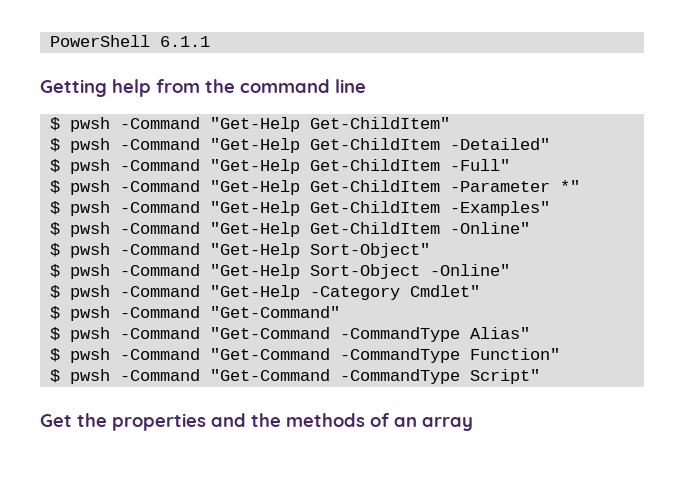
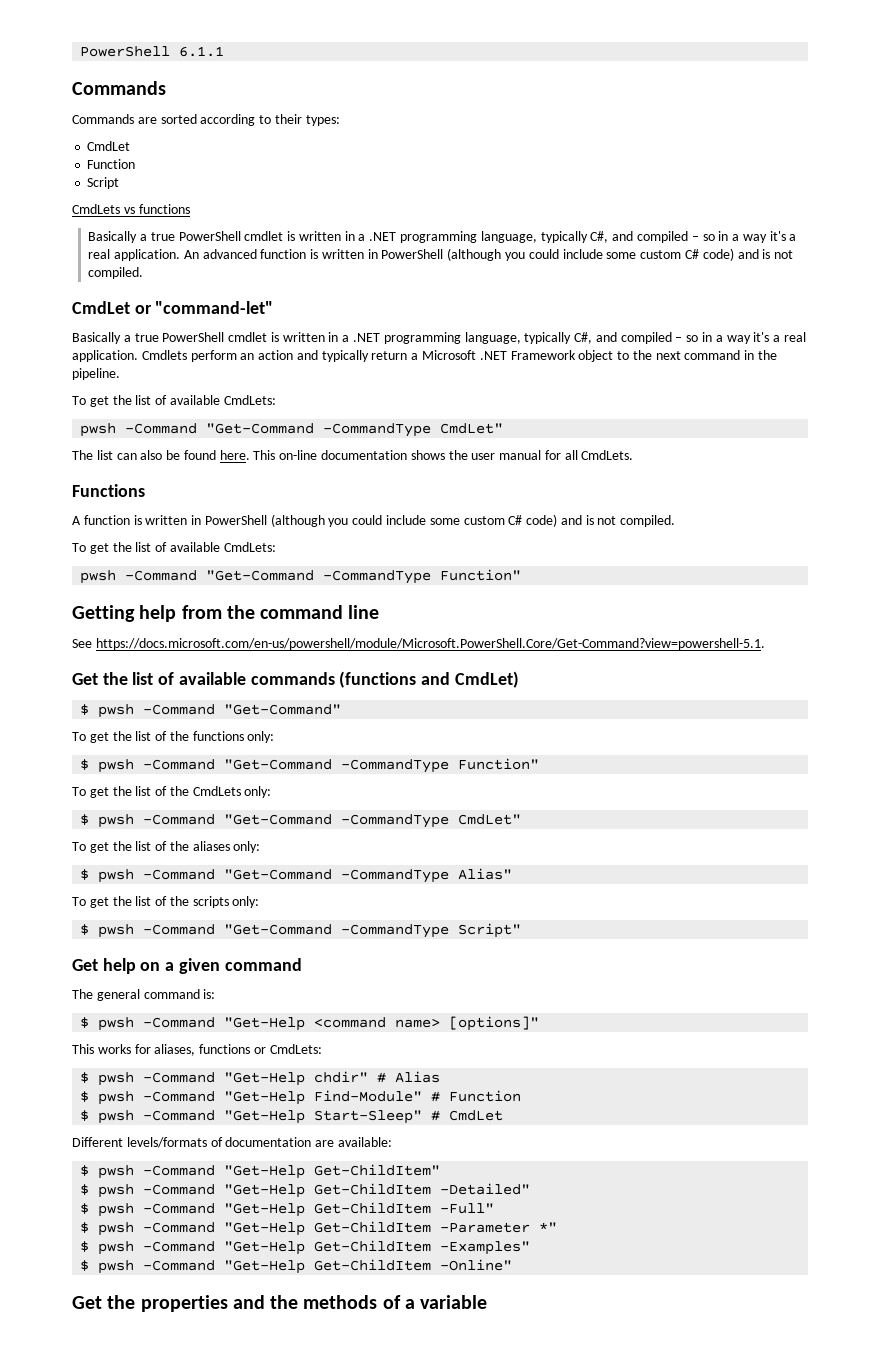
  PowerShell 6.1.1
+ Commands
+ Commands are sorted according to their types:
+ CmdLet
+ Function
+ Script
+ CmdLets vs functions
+ Basically a true PowerShell cmdlet is written in a .NET programming language, typically C#, and compiled – so in a way it's a real application. An advanced function is written in PowerShell (although you could include some custom C# code) and is not compiled.
+ CmdLet or "command-let"
+ Basically a true PowerShell cmdlet is written in a .NET programming language, typically C#, and compiled – so in a way it's a real application. Cmdlets perform an action and typically return a Microsoft .NET Framework object to the next command in the pipeline.
+ To get the list of available CmdLets:
+ pwsh -Command "Get-Command -CommandType CmdLet"
+ The list can also be found here. This on-line documentation shows the user manual for all CmdLets.
+ Functions
+ A function is written in PowerShell (although you could include some custom C# code) and is not compiled.
+ To get the list of available CmdLets:
+ pwsh -Command "Get-Command -CommandType Function"
+ See https://docs.microsoft.com/en-us/powershell/module/Microsoft.PowerShell.Core/Get-Command?view=powershell-5.1.
+ Get the list of available commands (functions and CmdLet)
+ $ pwsh -Command "Get-Command"
+ To get the list of the functions only:
+ $ pwsh -Command "Get-Command -CommandType Function"
+ To get the list of the CmdLets only:
+ $ pwsh -Command "Get-Command -CommandType CmdLet"
+ To get the list of the aliases only:
+ $ pwsh -Command "Get-Command -CommandType Alias"
+ To get the list of the scripts only:
+ $ pwsh -Command "Get-Command -CommandType Script"
+ Get help on a given command
+ The general command is:
+ $ pwsh -Command "Get-Help <command name> [options]"
+ This works for aliases, functions or CmdLets:
+ $ pwsh -Command "Get-Help chdir" # Alias
+ $ pwsh -Command "Get-Help Find-Module" # Function
+ $ pwsh -Command "Get-Help Start-Sleep" # CmdLet
+ Different levels/formats of documentation are available:
- $ pwsh -Command "Get-Help Sort-Object"
- $ pwsh -Command "Get-Help Sort-Object -Online"
- $ pwsh -Command "Get-Help -Category Cmdlet"
- $ pwsh -Command "Get-Command"
- $ pwsh -Command "Get-Command -CommandType Alias"
- $ pwsh -Command "Get-Command -CommandType Function"
- $ pwsh -Command "Get-Command -CommandType Script"
- Get the properties and the methods of an array
+ Get the properties and the methods of a variable

